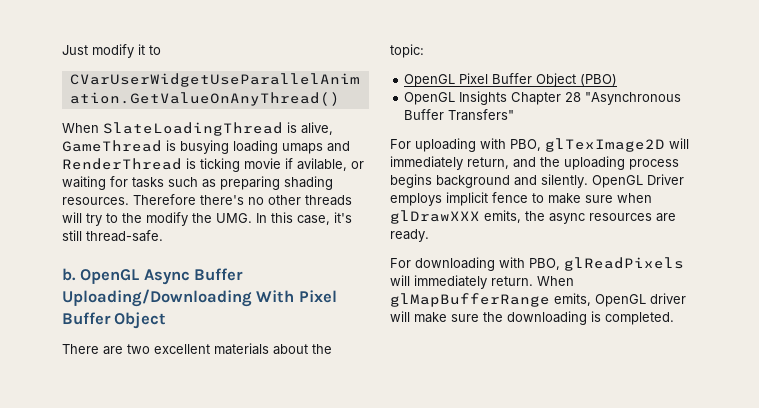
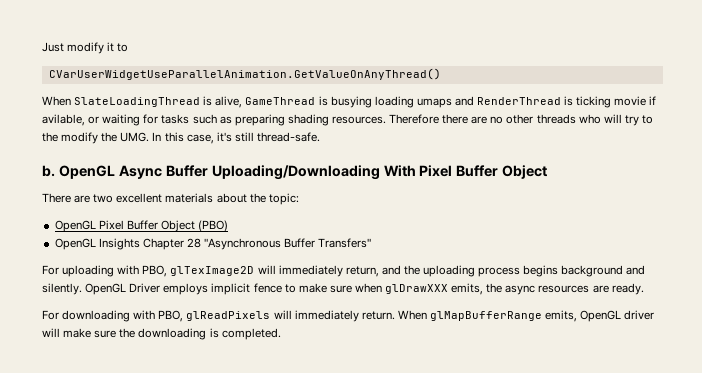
- Therefore there's no other threads will try to the modify the UMG. In this case, it's still thread-safe.
+ Therefore there are no other threads who will try to the modify the UMG. In this case, it's still thread-safe.

